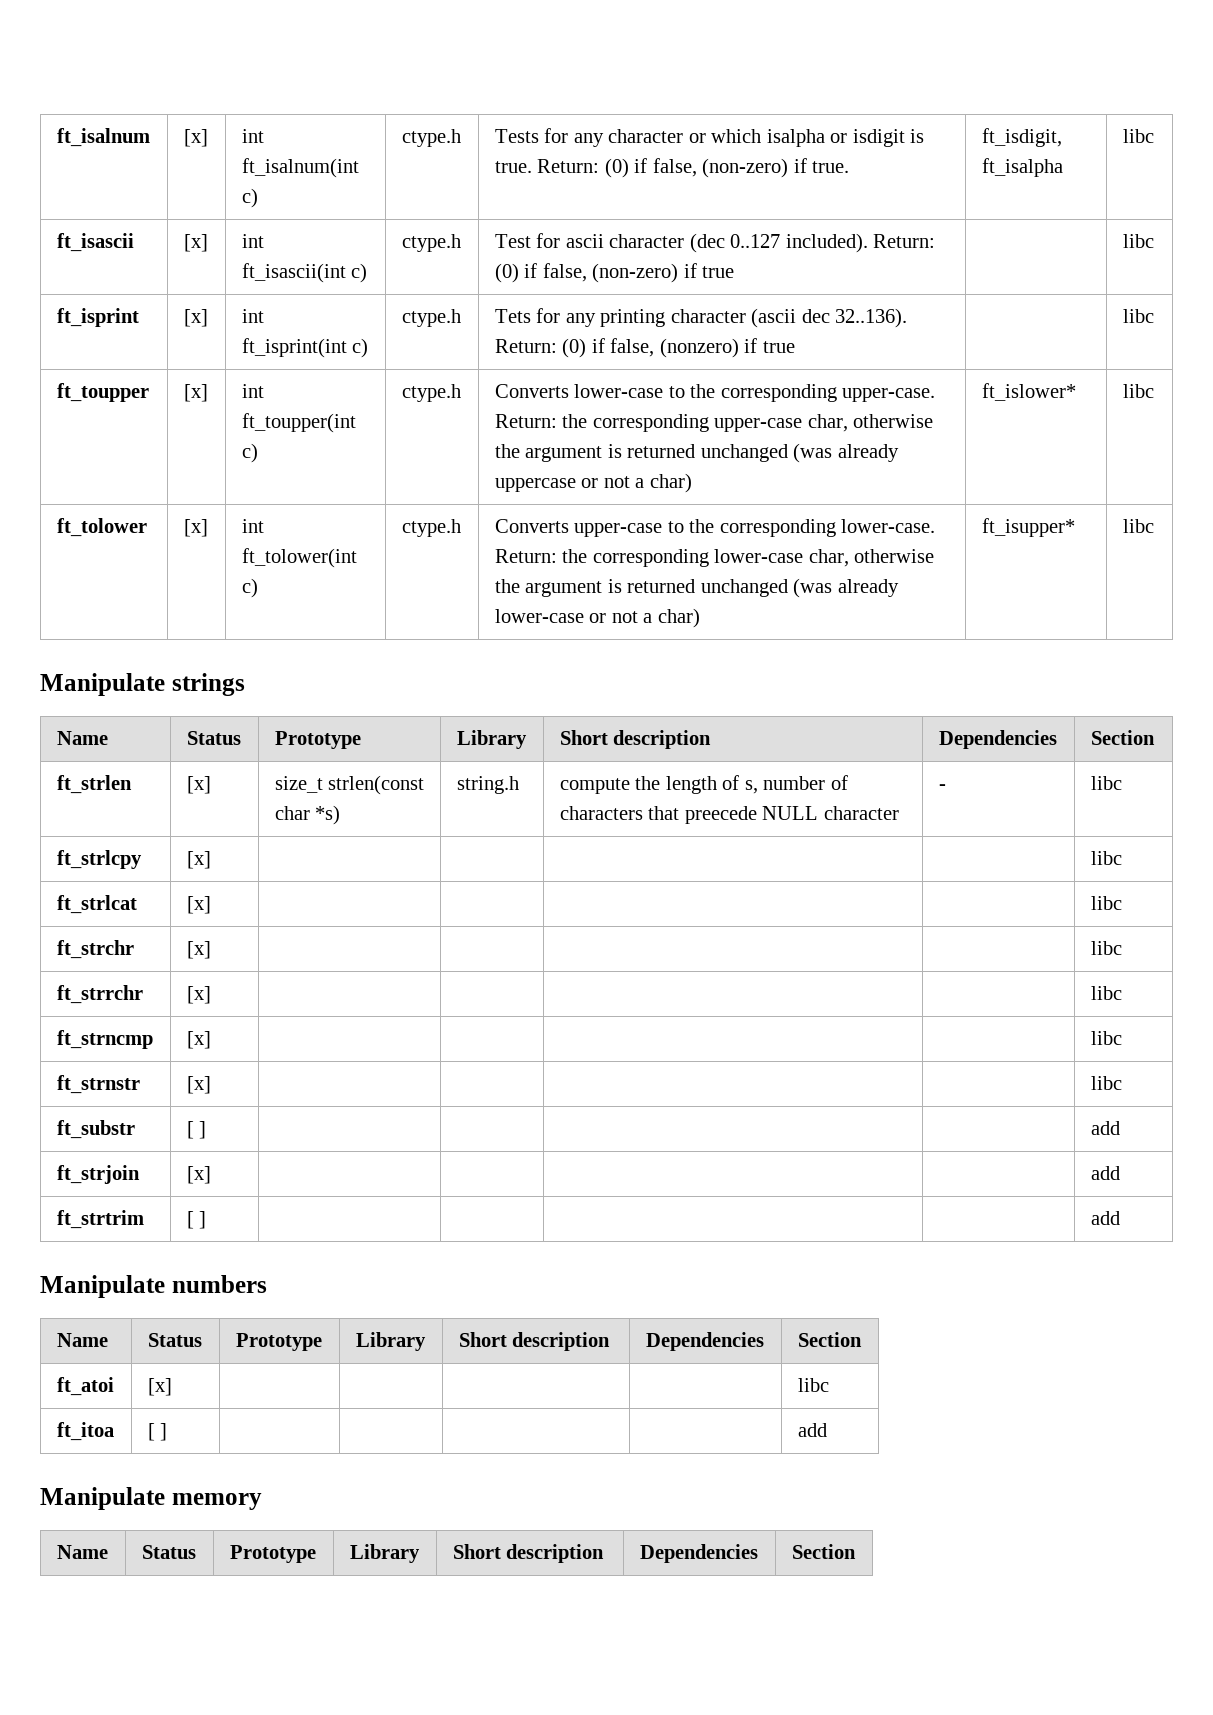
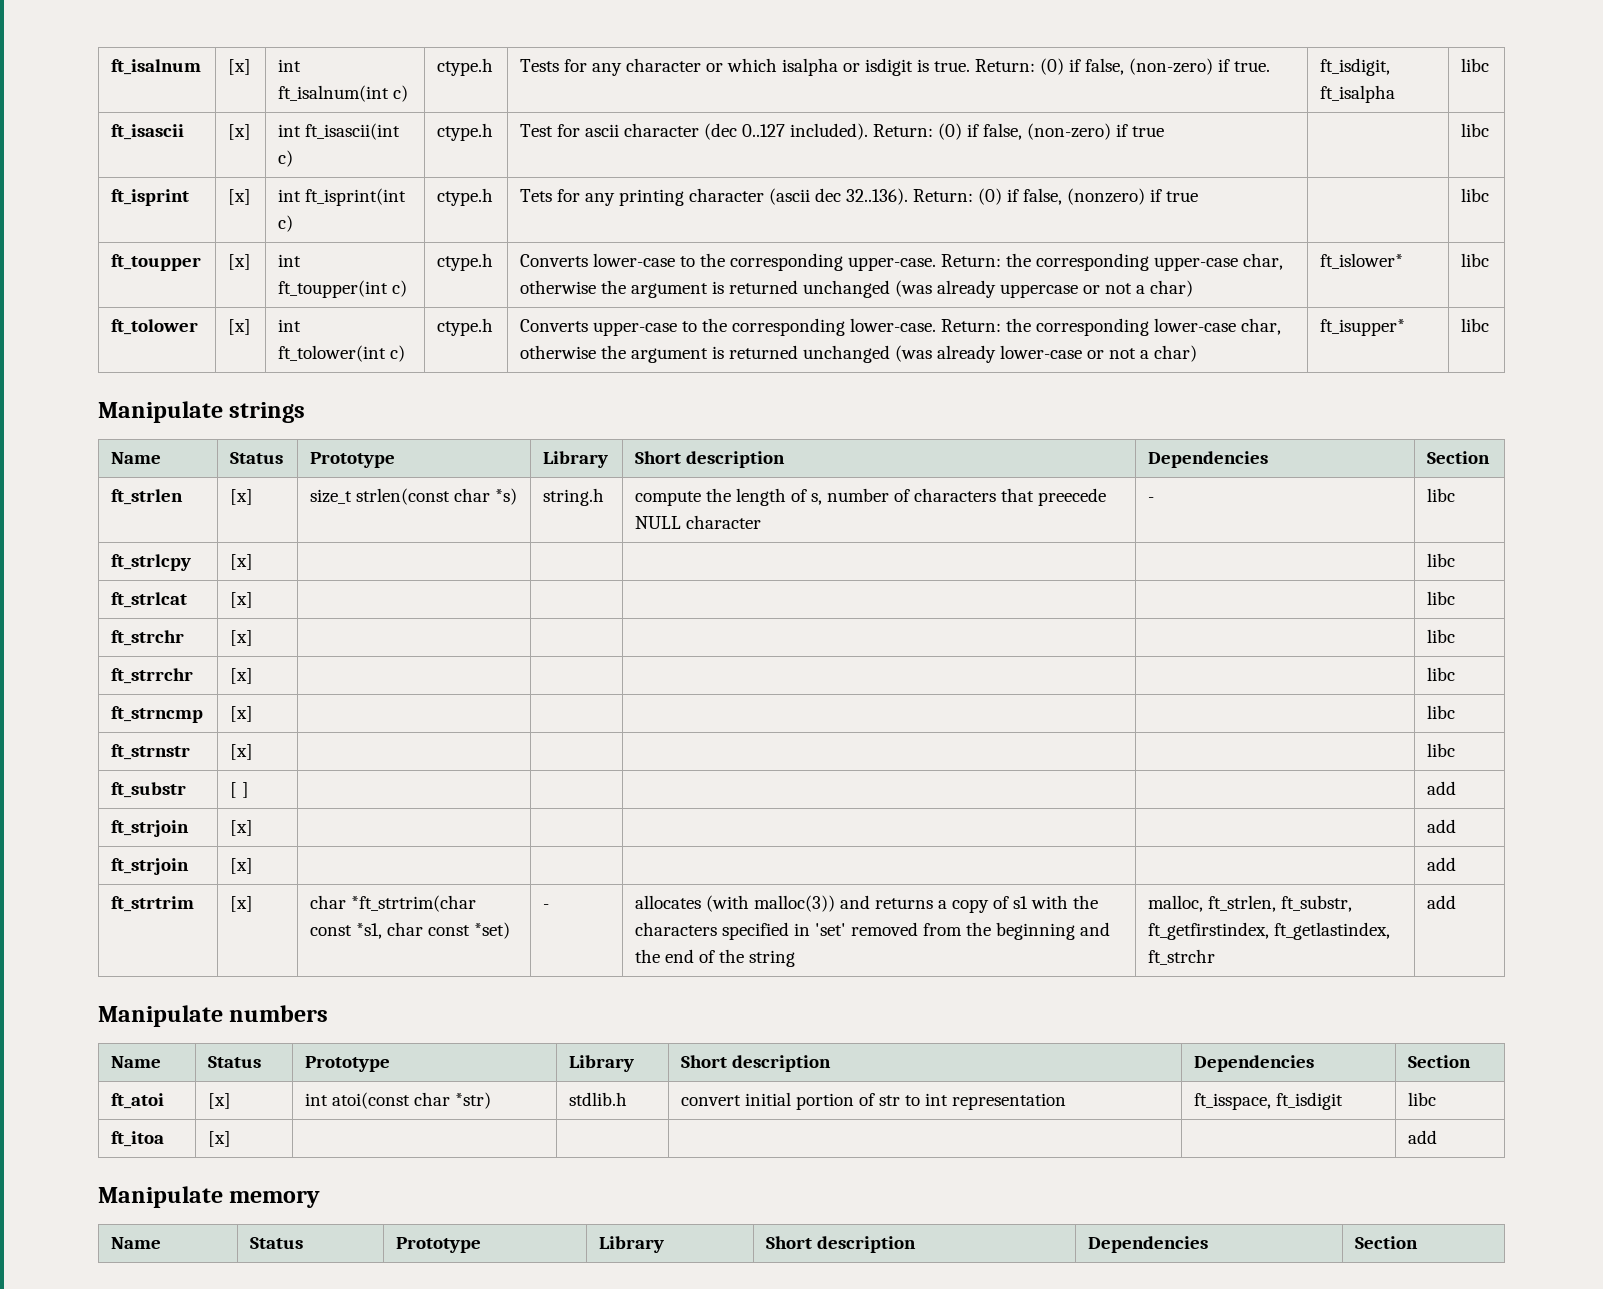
  ft_substr | [ ] | | | | | add
  ft_strjoin | [x] | | | | | add
- ft_strtrim | [ ] | | | | | add
+ ft_strjoin | [x] | | | | | add
+ ft_strtrim | [x] | char *ft_strtrim(char const *s1, char const *set) | - | allocates (with malloc(3)) and returns a copy of s1 with the characters specified in 'set' removed from the beginning and the end of the string | malloc, ft_strlen, ft_substr, ft_getfirstindex, ft_getlastindex, ft_strchr | add
- ft_atoi | [x] | | | | | libc
+ ft_atoi | [x] | int atoi(const char *str) | stdlib.h | convert initial portion of str to int representation | ft_isspace, ft_isdigit | libc
- ft_itoa | [ ] | | | | | add
+ ft_itoa | [x] | | | | | add

